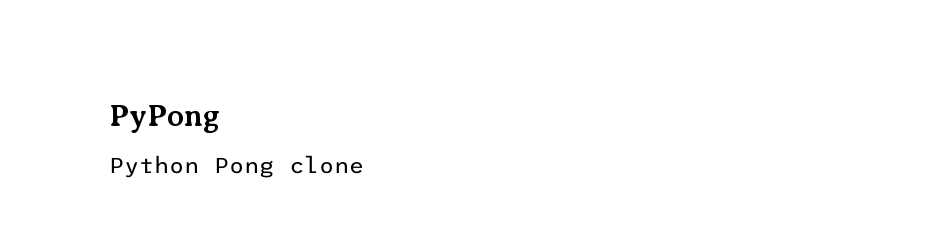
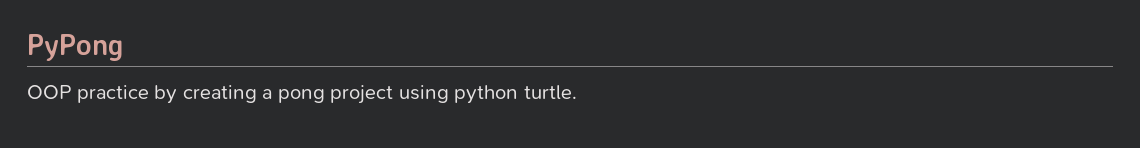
- Python Pong clone
+ OOP practice by creating a pong project using python turtle.

